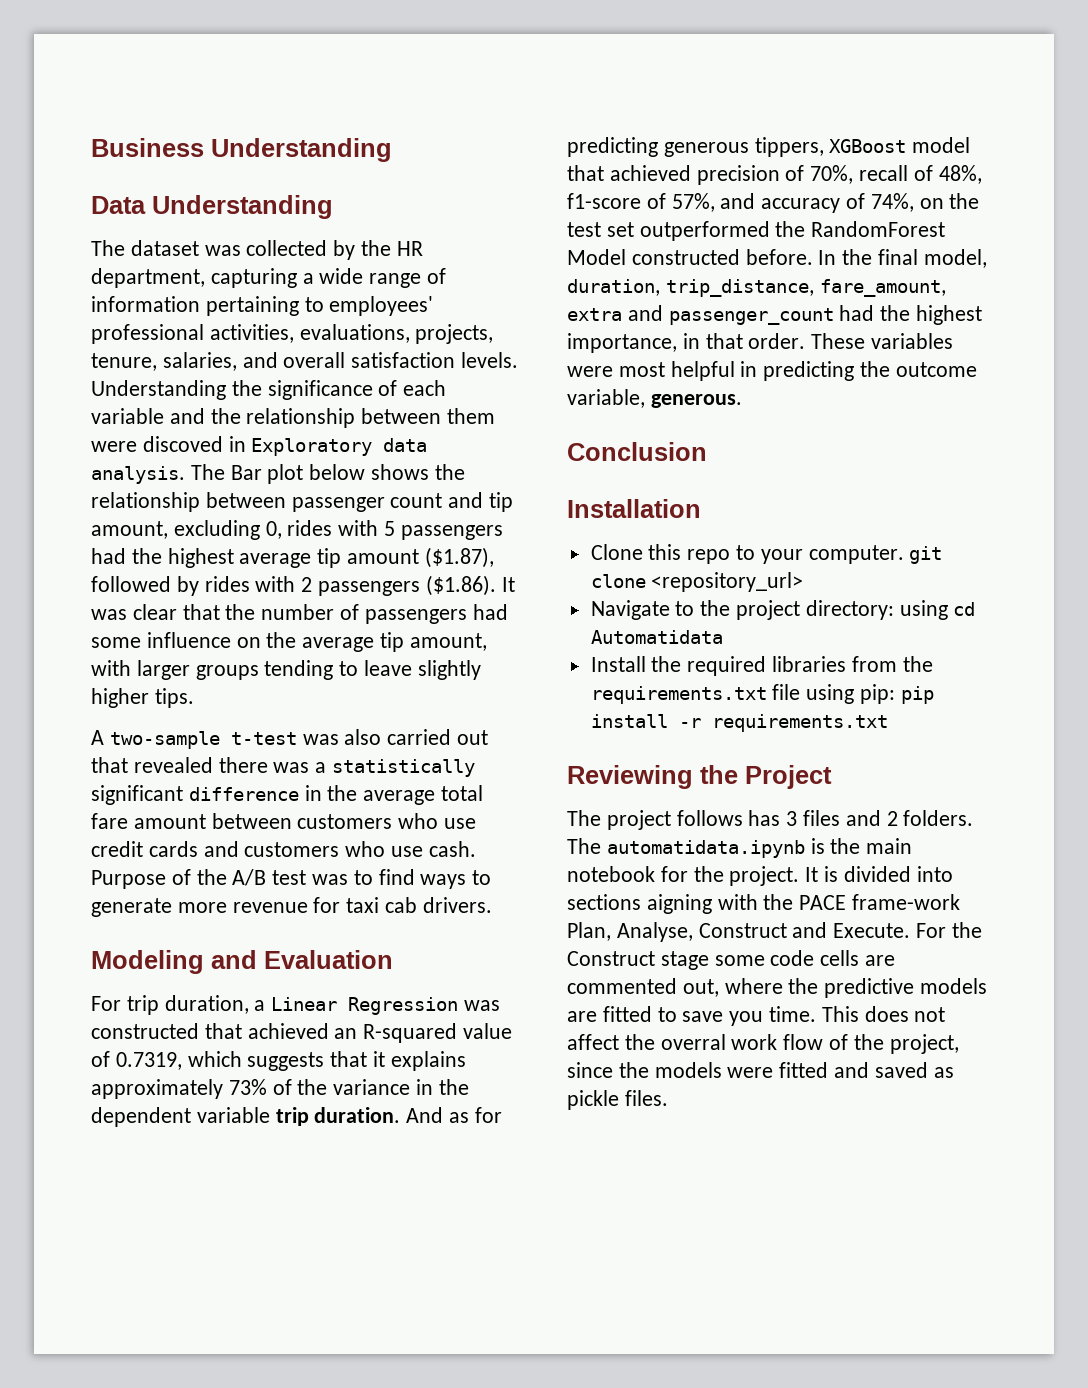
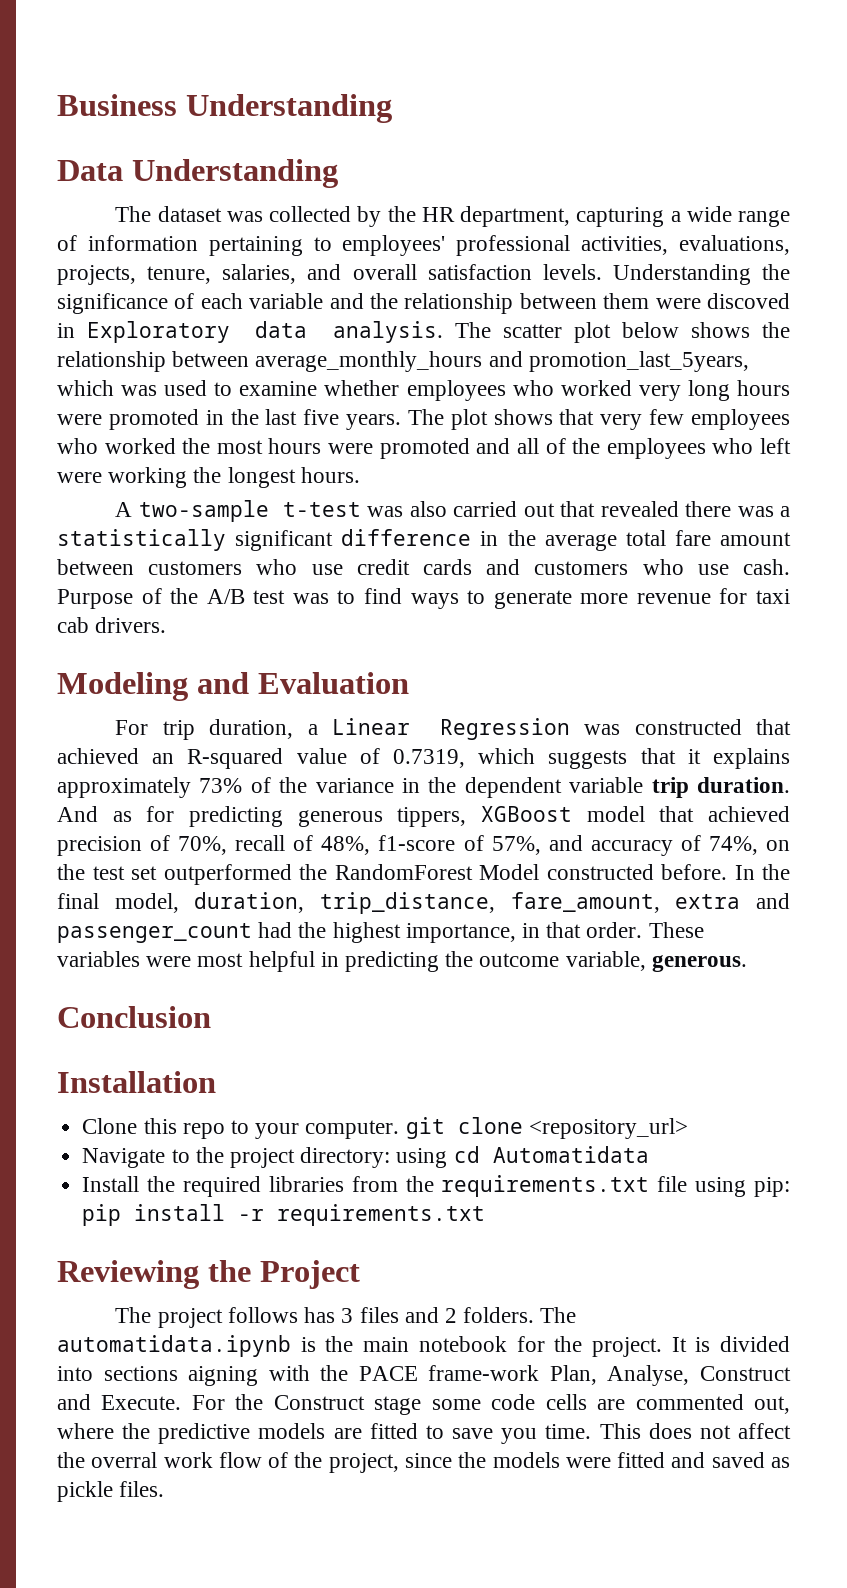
- The Bar plot below shows the relationship between passenger count and tip amount, excluding 0, rides with 5 passengers had the highest average tip amount ($1.87), followed by rides with 2 passengers ($1.86). It was clear that the number of passengers had some influence on the average tip amount, with larger groups tending to leave slightly higher tips.
+ The scatter plot below shows the relationship between average_monthly_hours and promotion_last_5years, which was used to examine whether employees who worked very long hours were promoted in the last five years. The plot shows that very few employees who worked the most hours were promoted and all of the employees who left were working the longest hours.

